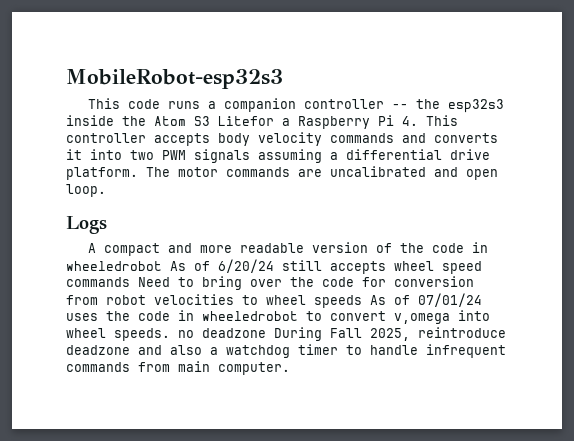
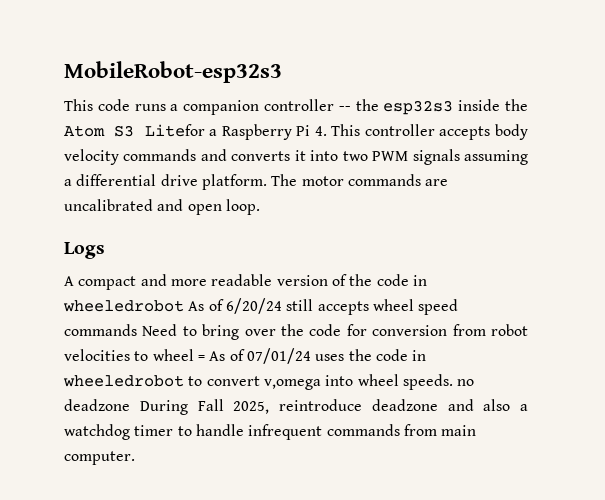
- A compact and more readable version of the code in wheeledrobot As of 6/20/24 still accepts wheel speed commands Need to bring over the code for conversion from robot velocities to wheel speeds As of 07/01/24 uses the code in wheeledrobot to convert v,omega into wheel speeds. no deadzone During Fall 2025, reintroduce deadzone and also a watchdog timer to handle infrequent commands from main computer.
+ A compact and more readable version of the code in wheeledrobot As of 6/20/24 still accepts wheel speed commands Need to bring over the code for conversion from robot velocities to wheel = As of 07/01/24 uses the code in wheeledrobot to convert v,omega into wheel speeds. no deadzone During Fall 2025, reintroduce deadzone and also a watchdog timer to handle infrequent commands from main computer.

